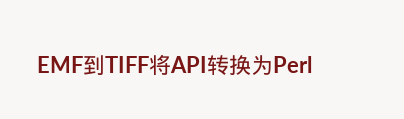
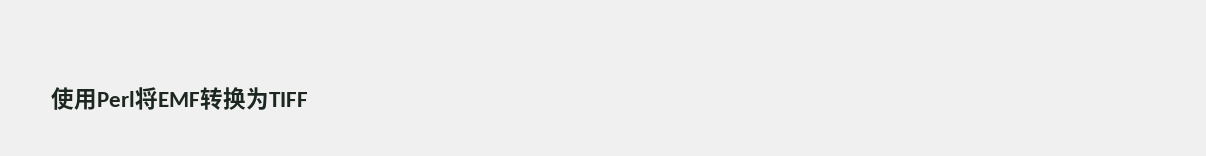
- EMF到TIFF将API转换为Perl
+ 使用Perl将EMF转换为TIFF

